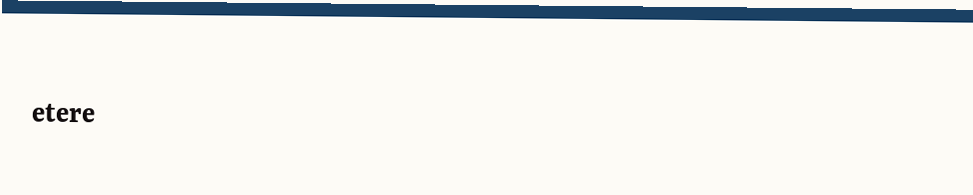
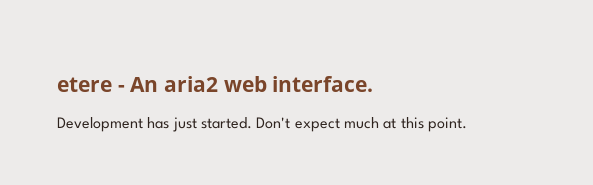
- etere
+ etere - An aria2 web interface.
+ Development has just started. Don't expect much at this point.

